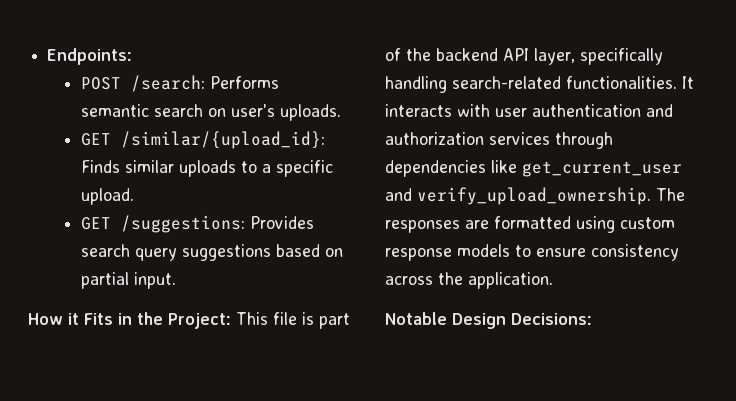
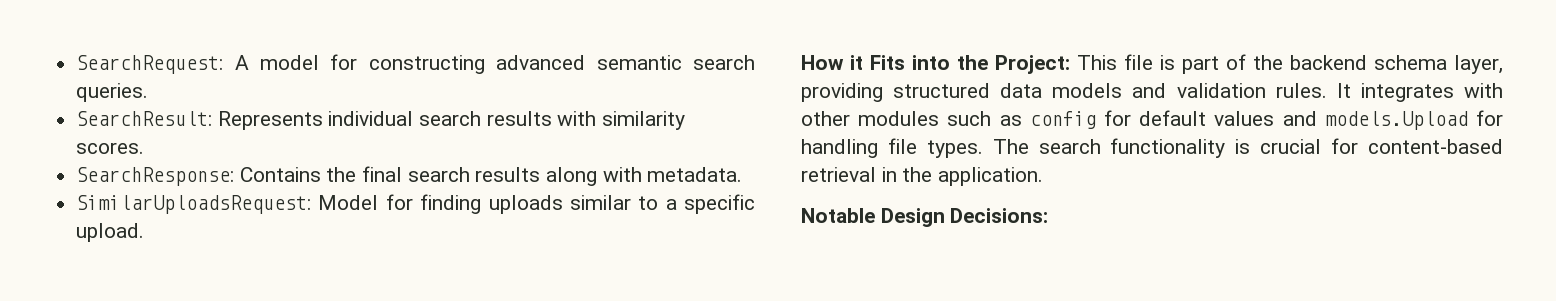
- Endpoints:
- POST /search: Performs semantic search on user's uploads.
- GET /similar/{upload_id}: Finds similar uploads to a specific upload.
- GET /suggestions: Provides search query suggestions based on partial input.
+ SearchRequest: A model for constructing advanced semantic search queries.
+ SearchResult: Represents individual search results with similarity scores.
+ SearchResponse: Contains the final search results along with metadata.
+ SimilarUploadsRequest: Model for finding uploads similar to a specific upload.
- How it Fits in the Project: This file is part of the backend API layer, specifically handling search-related functionalities. It interacts with user authentication and authorization services through dependencies like get_current_user and verify_upload_ownership. The responses are formatted using custom response models to ensure consistency across the application.
+ How it Fits into the Project: This file is part of the backend schema layer, providing structured data models and validation rules. It integrates with other modules such as config for default values and models.Upload for handling file types. The search functionality is crucial for content-based retrieval in the application.

